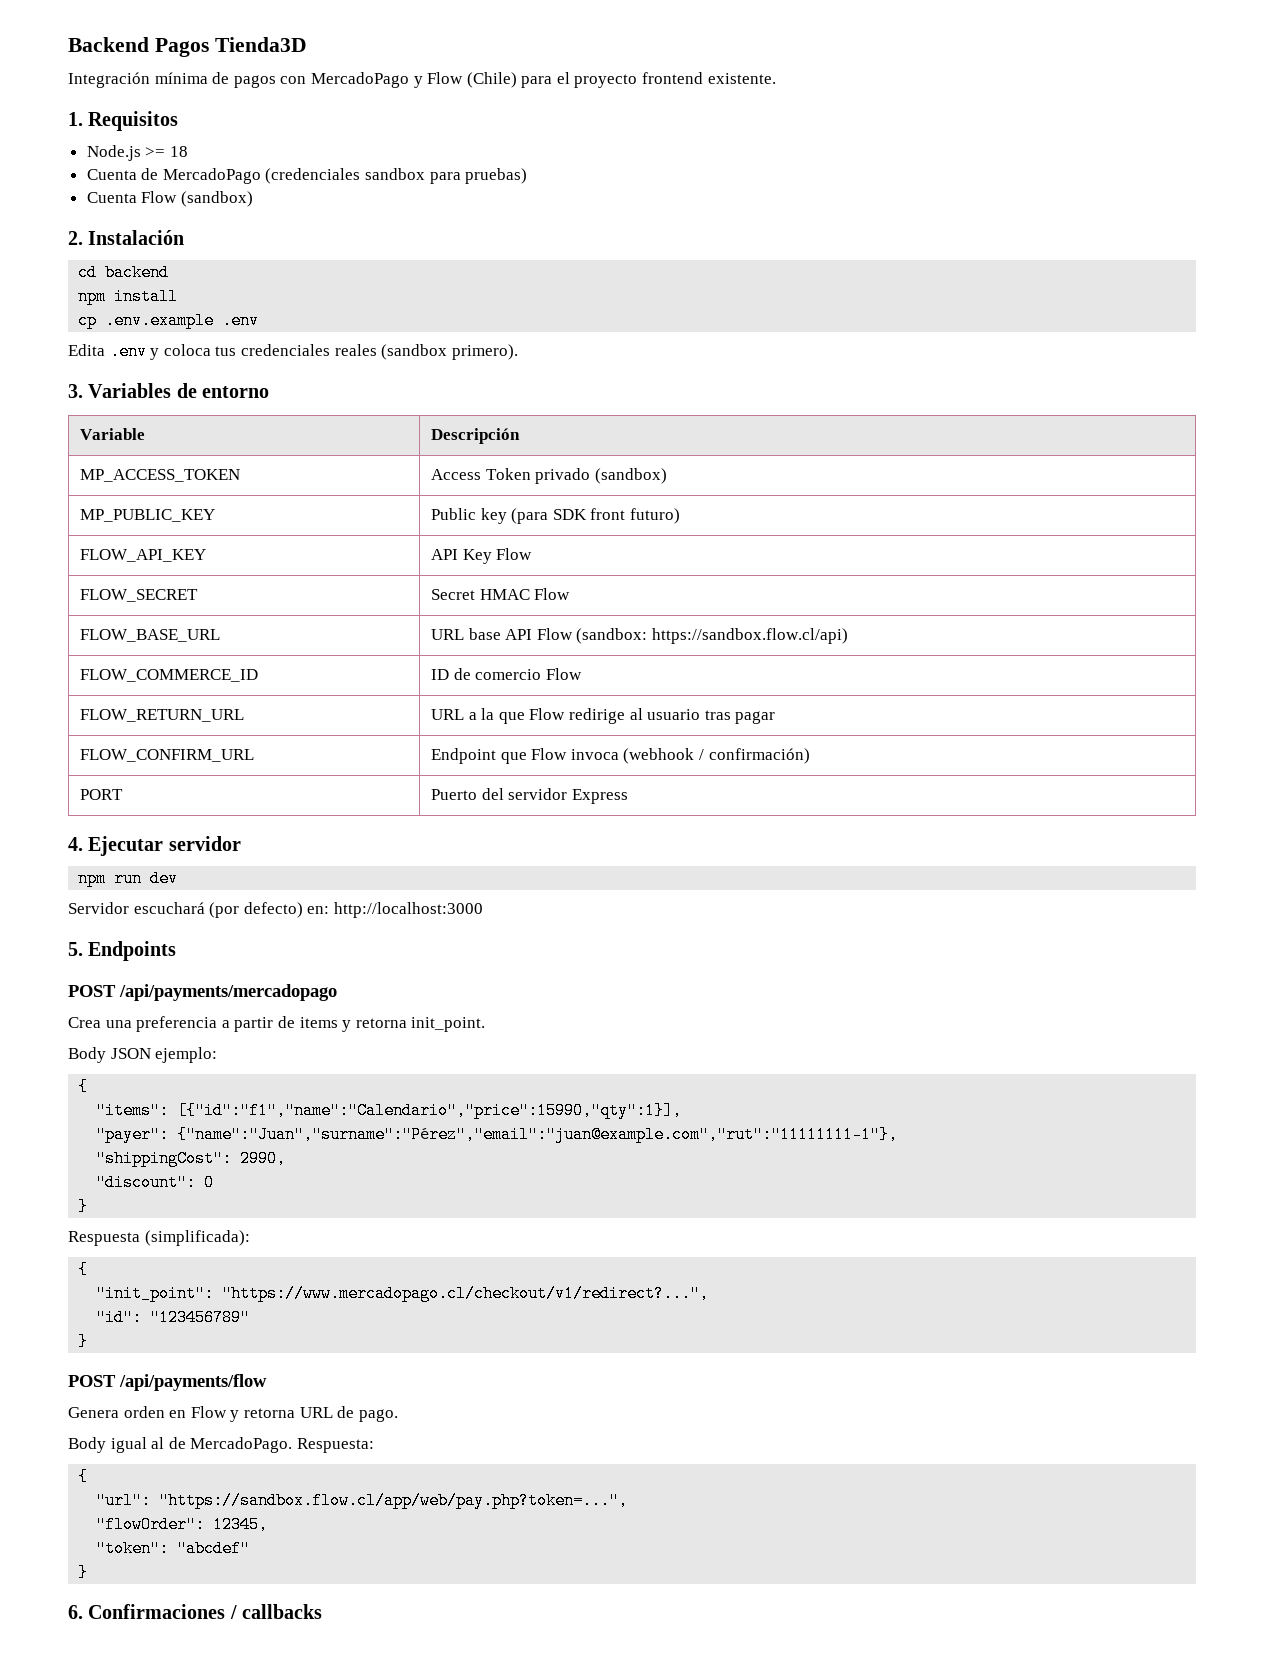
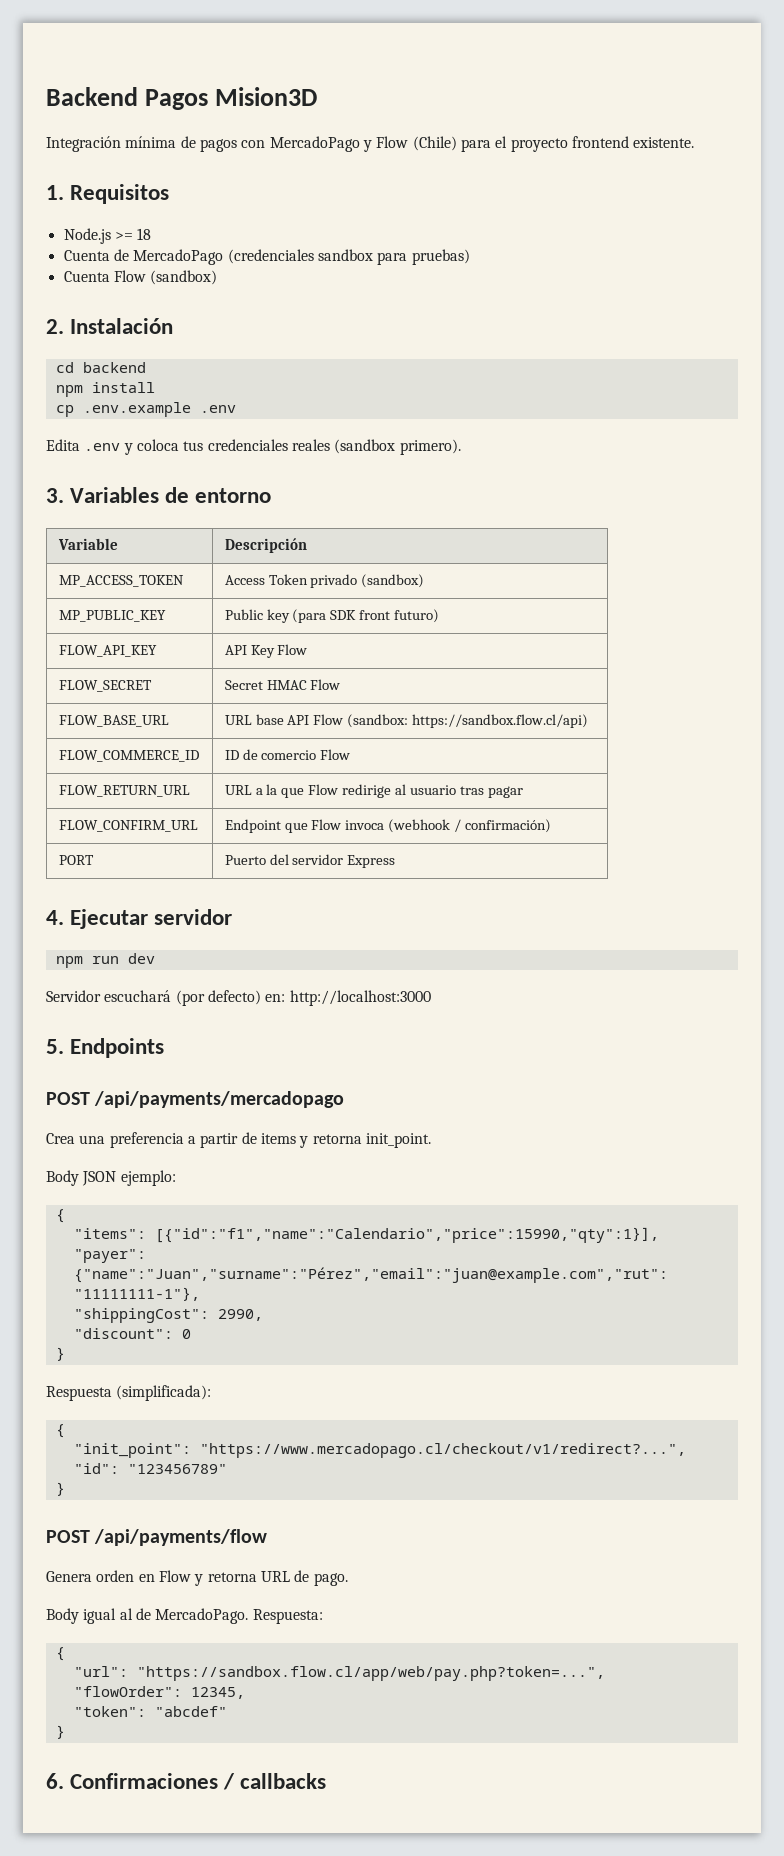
- Backend Pagos Tienda3D
+ Backend Pagos Mision3D

